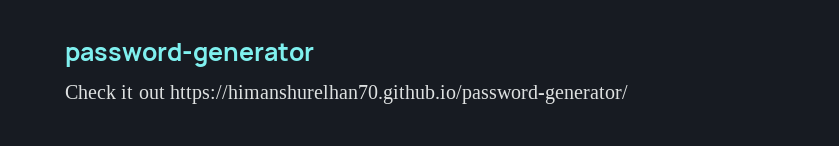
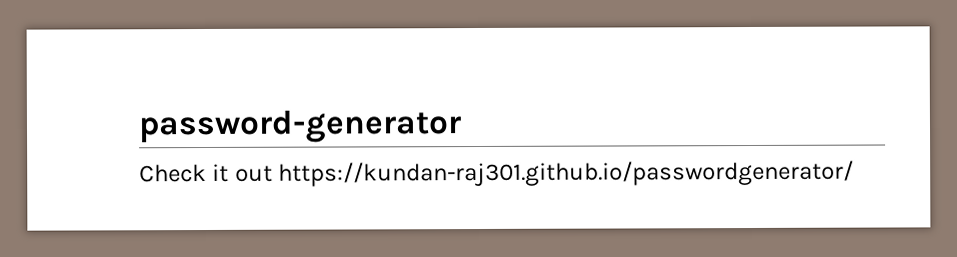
- Check it out https://himanshurelhan70.github.io/password-generator/
+ Check it out https://kundan-raj301.github.io/passwordgenerator/

